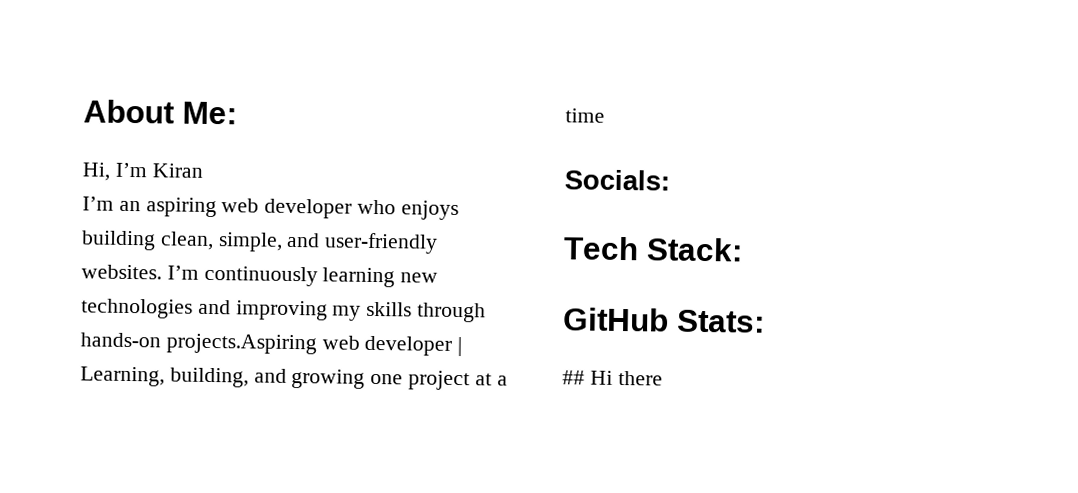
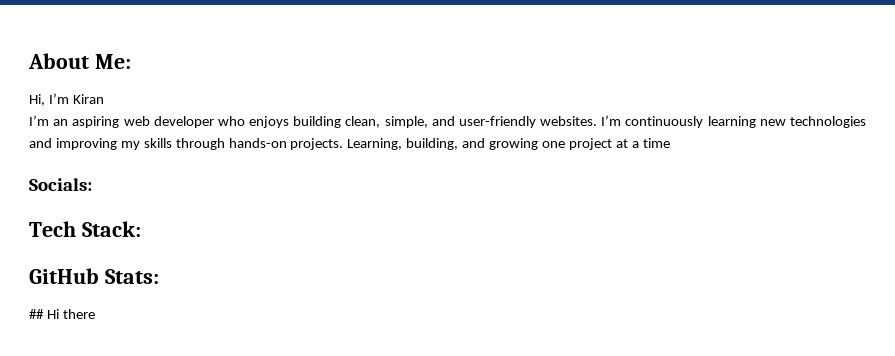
- I’m continuously learning new technologies and improving my skills through hands-on projects.Aspiring web developer | Learning, building, and growing one project at a time
+ I’m continuously learning new technologies and improving my skills through hands-on projects. Learning, building, and growing one project at a time

